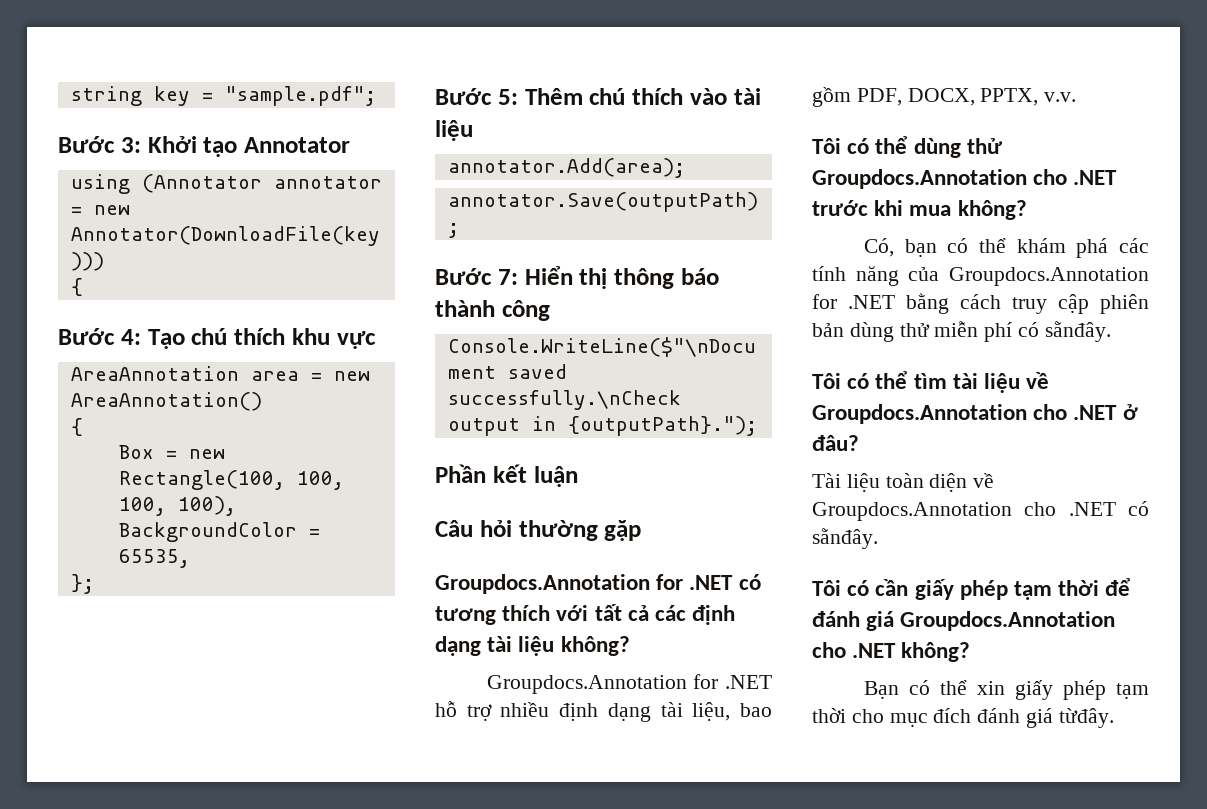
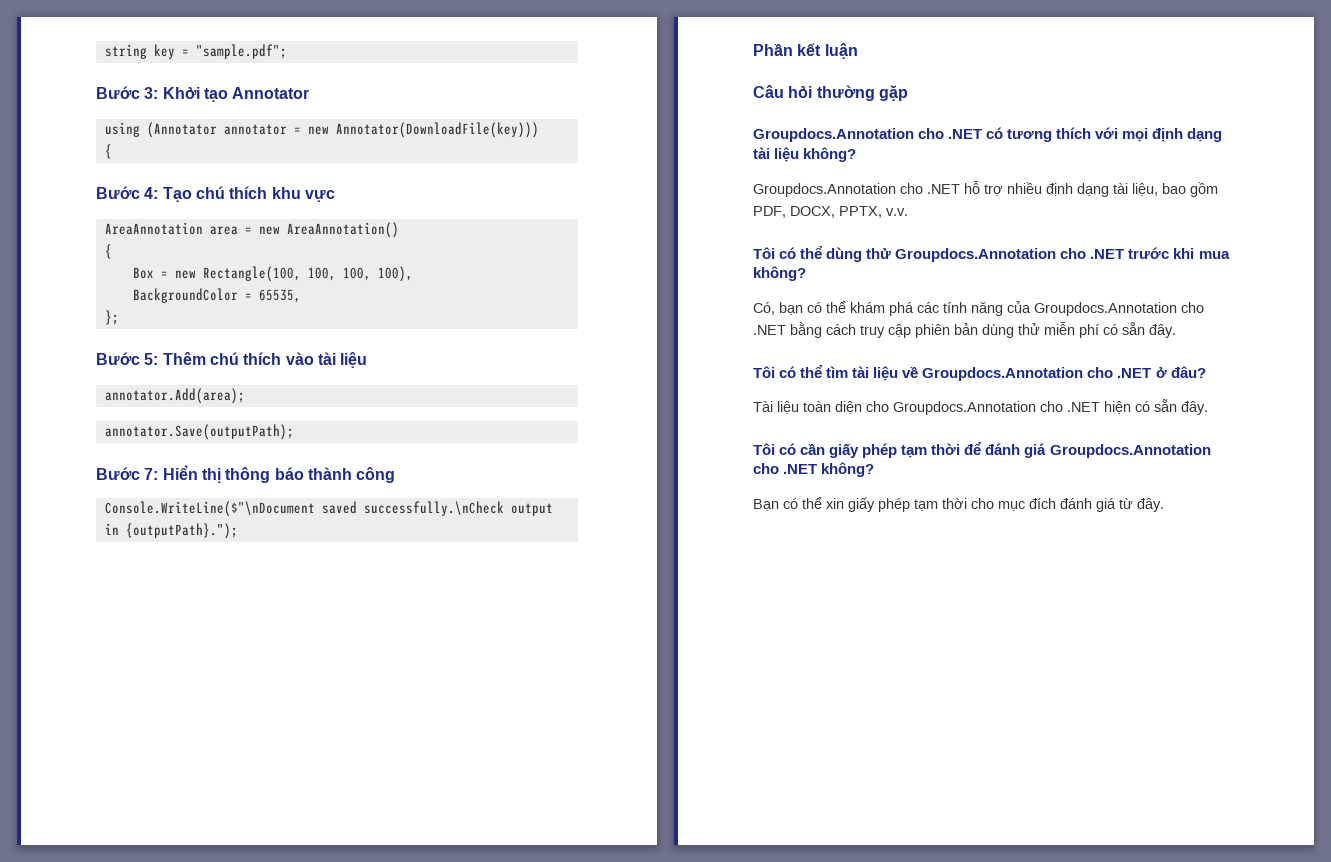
- Groupdocs.Annotation for .NET có tương thích với tất cả các định dạng tài liệu không?
+ Groupdocs.Annotation cho .NET có tương thích với mọi định dạng tài liệu không?
- Groupdocs.Annotation for .NET hỗ trợ nhiều định dạng tài liệu, bao gồm PDF, DOCX, PPTX, v.v.
+ Groupdocs.Annotation cho .NET hỗ trợ nhiều định dạng tài liệu, bao gồm PDF, DOCX, PPTX, v.v.
- Có, bạn có thể khám phá các tính năng của Groupdocs.Annotation for .NET bằng cách truy cập phiên bản dùng thử miễn phí có sẵnđây.
+ Có, bạn có thể khám phá các tính năng của Groupdocs.Annotation cho .NET bằng cách truy cập phiên bản dùng thử miễn phí có sẵn đây.
- Tài liệu toàn diện về Groupdocs.Annotation cho .NET có sẵnđây.
+ Tài liệu toàn diện cho Groupdocs.Annotation cho .NET hiện có sẵn đây.
- Bạn có thể xin giấy phép tạm thời cho mục đích đánh giá từđây.
+ Bạn có thể xin giấy phép tạm thời cho mục đích đánh giá từ đây.

